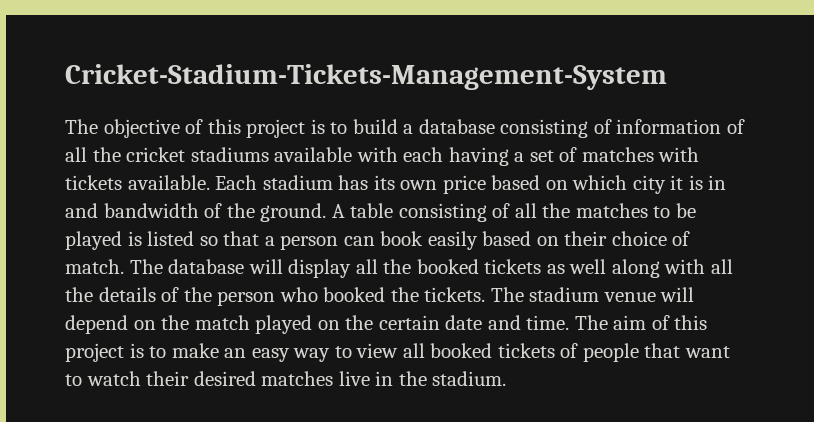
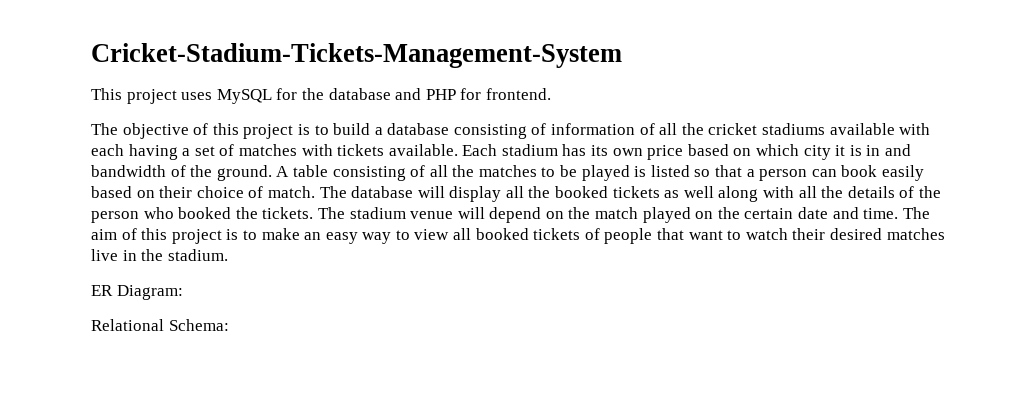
+ This project uses MySQL for the database and PHP for frontend.
+ ER Diagram:
+ Relational Schema:

